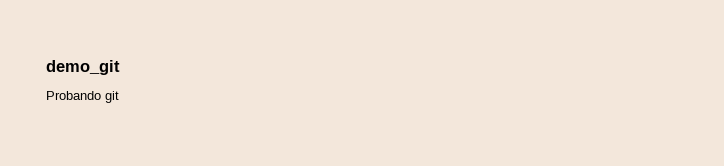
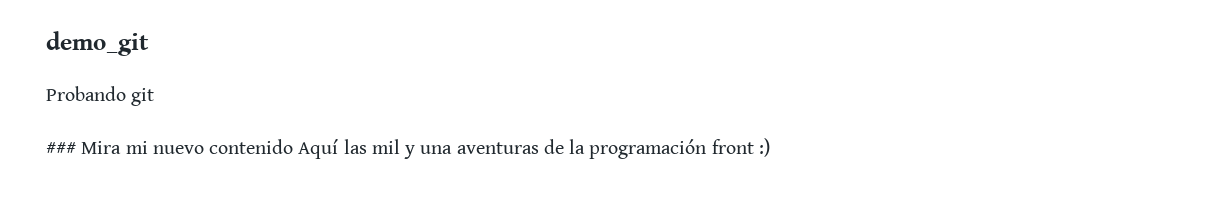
+ ### Mira mi nuevo contenido Aquí las mil y una aventuras de la programación front :)

